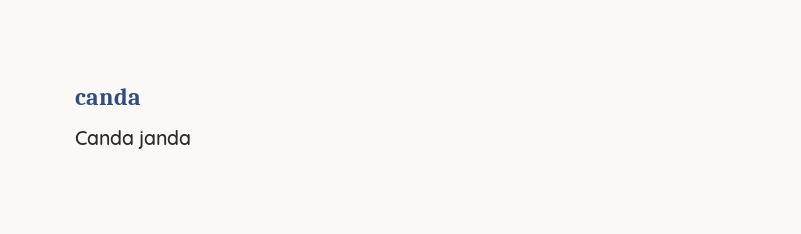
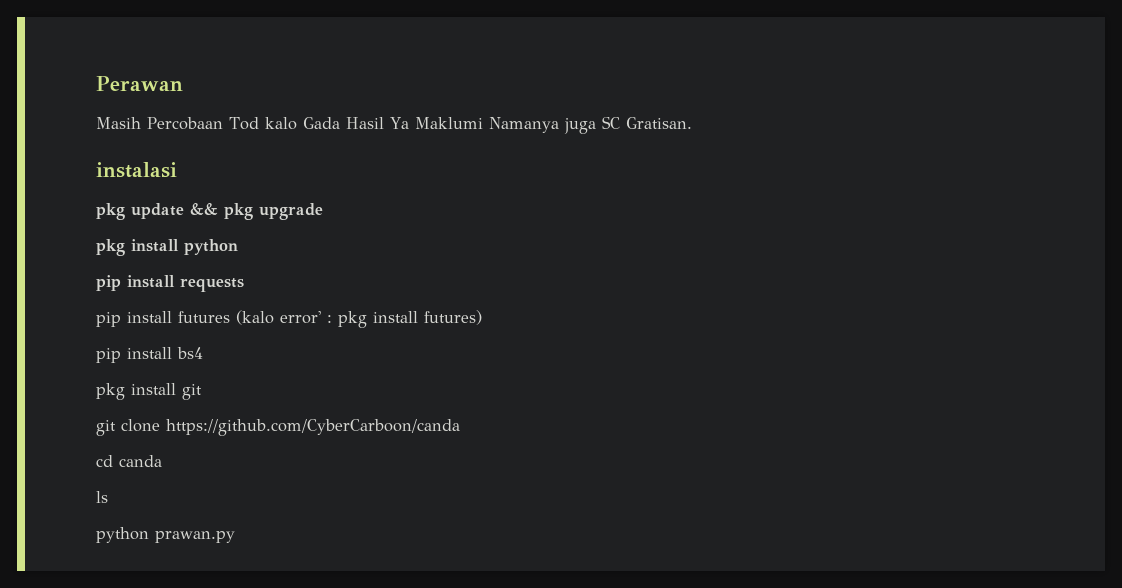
- canda
- Canda janda
+ Perawan
+ Masih Percobaan Tod kalo Gada Hasil Ya Maklumi Namanya juga SC Gratisan.
+ instalasi
+ pkg update && pkg upgrade
+ pkg install python
+ pip install requests
+ pip install futures (kalo error' : pkg install futures)
+ pip install bs4
+ pkg install git
+ git clone https://github.com/CyberCarboon/canda
+ cd canda
+ ls
+ python prawan.py

